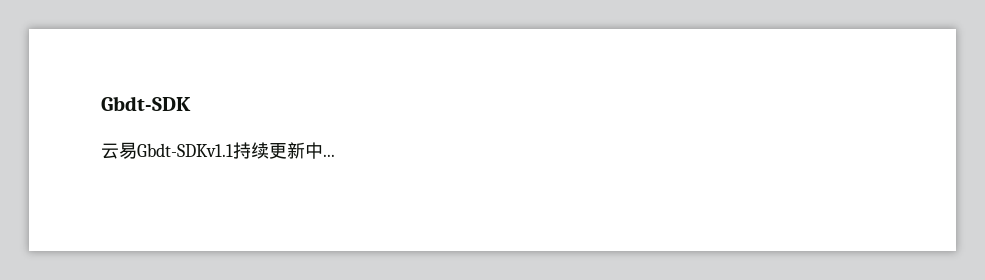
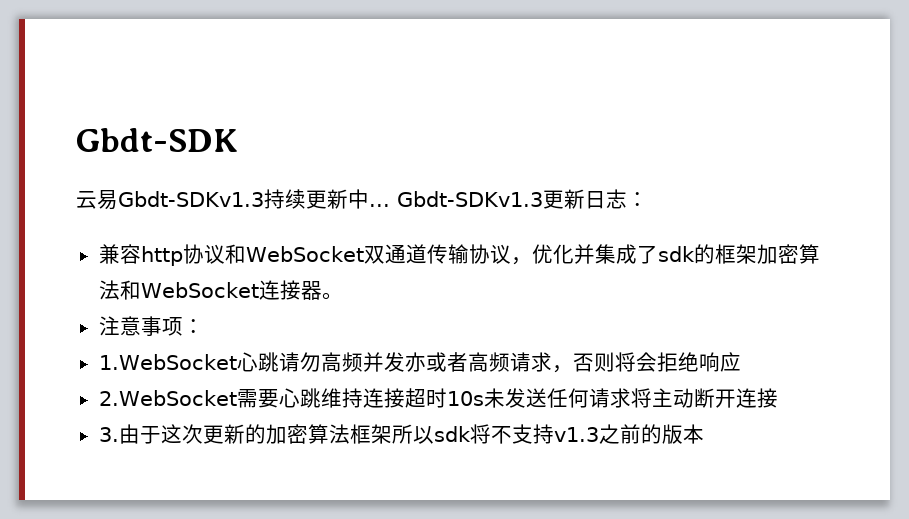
- 云易Gbdt-SDKv1.1持续更新中...
+ 云易Gbdt-SDKv1.3持续更新中...
+ Gbdt-SDKv1.3更新日志：
+ 兼容http协议和WebSocket双通道传输协议，优化并集成了sdk的框架加密算法和WebSocket连接器。
+ 注意事项：
+ 1.WebSocket心跳请勿高频并发亦或者高频请求，否则将会拒绝响应
+ 2.WebSocket需要心跳维持连接超时10s未发送任何请求将主动断开连接
+ 3.由于这次更新的加密算法框架所以sdk将不支持v1.3之前的版本

